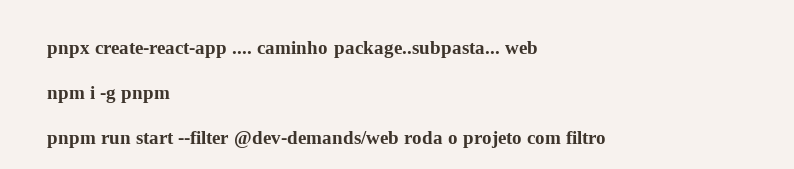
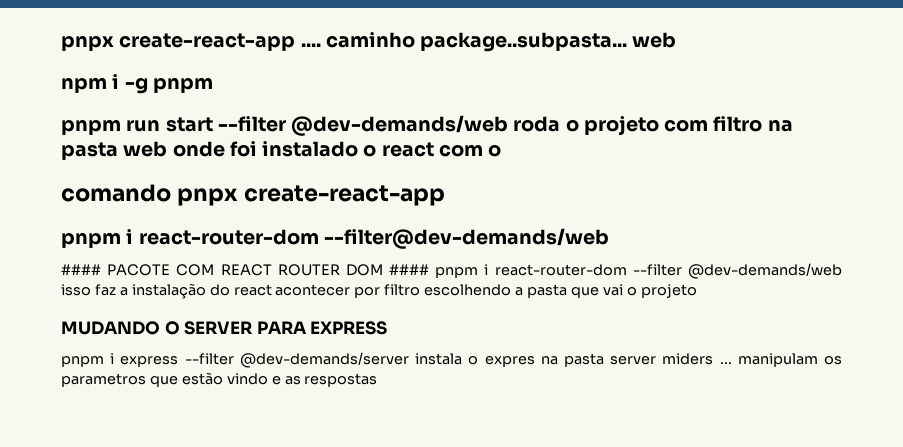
- pnpm run start --filter @dev-demands/web roda o projeto com filtro
+ pnpm run start --filter @dev-demands/web roda o projeto com filtro na pasta web onde foi instalado o react com o
+ comando pnpx create-react-app
+ pnpm i react-router-dom --filter@dev-demands/web
+ #### PACOTE COM REACT ROUTER DOM #### pnpm i react-router-dom --filter @dev-demands/web isso faz a instalação do react acontecer por filtro escolhendo a pasta que vai o projeto
+ MUDANDO O SERVER PARA EXPRESS
+ pnpm i express --filter @dev-demands/server instala o expres na pasta server miders ... manipulam os parametros que estão vindo e as respostas

